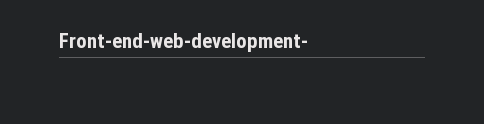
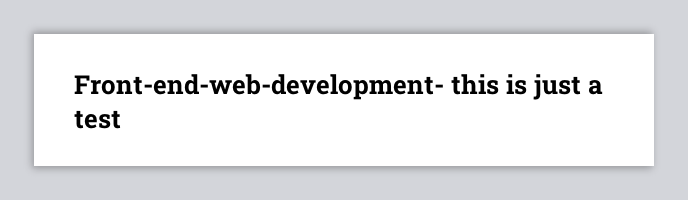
- Front-end-web-development-
+ Front-end-web-development- this is just a test

